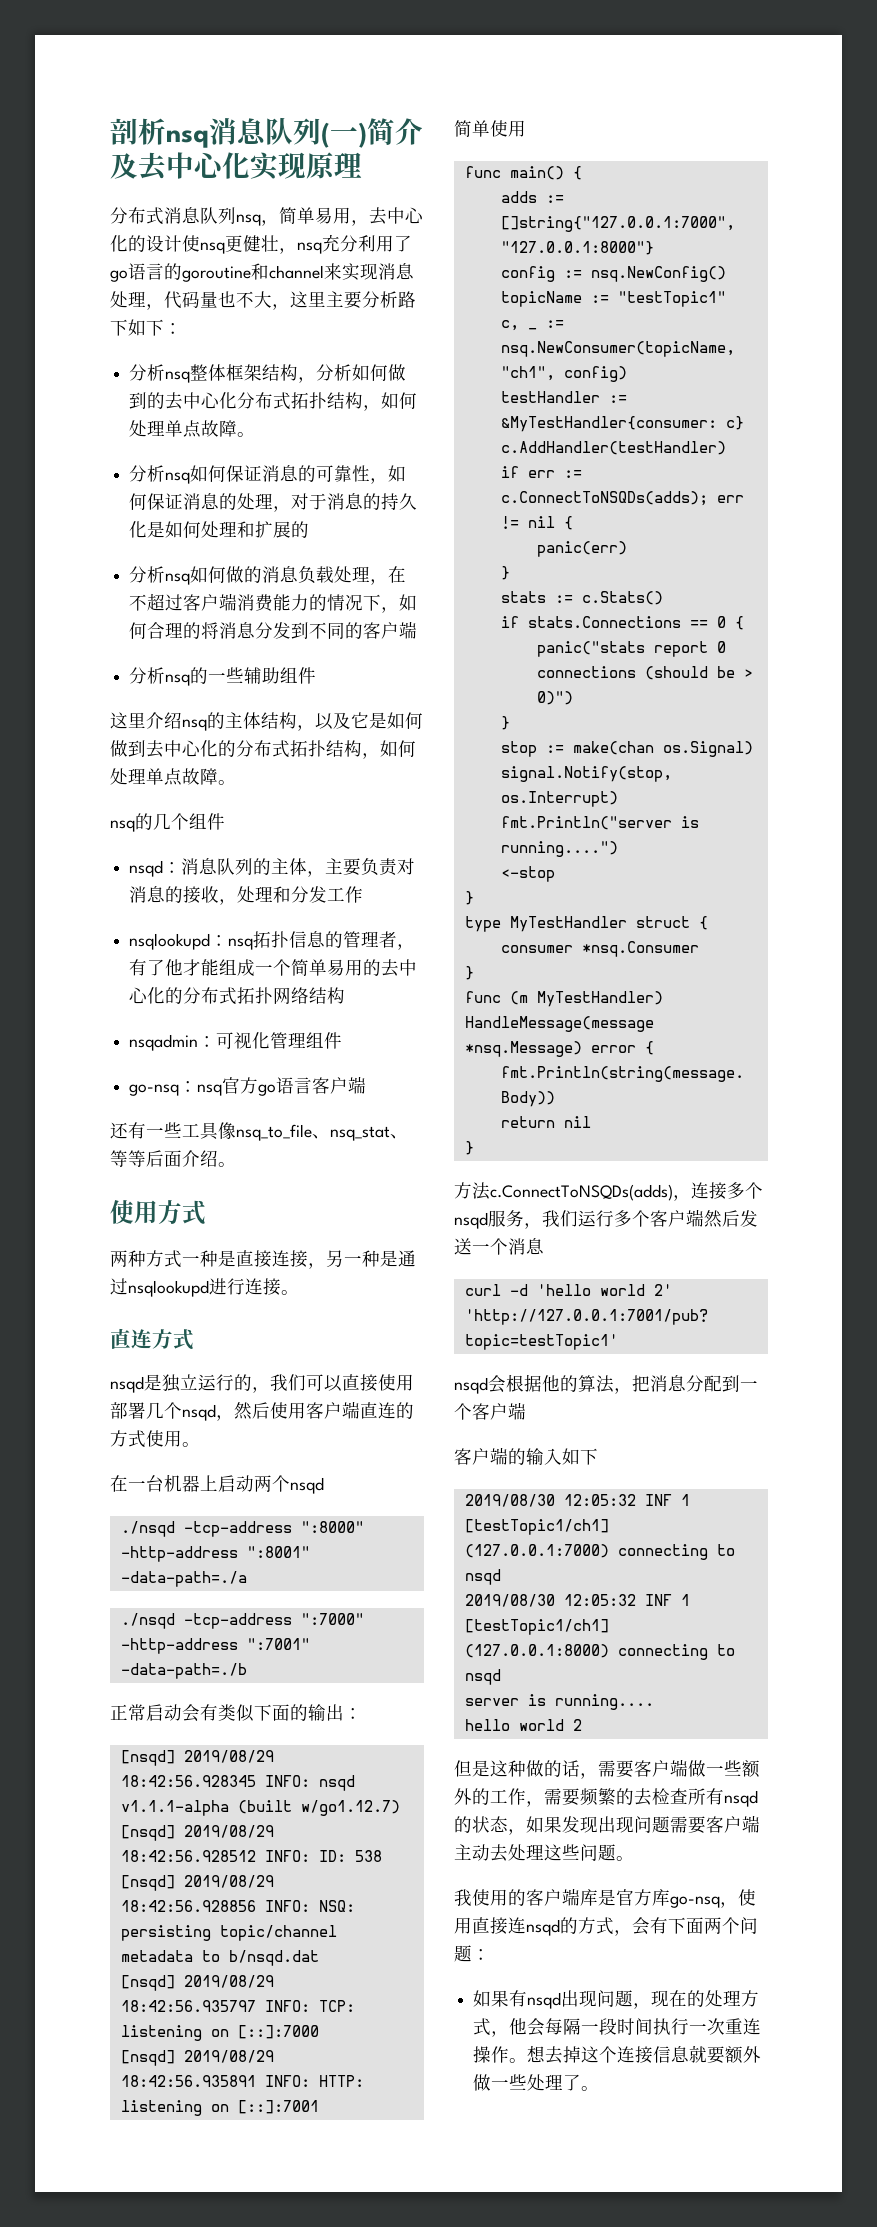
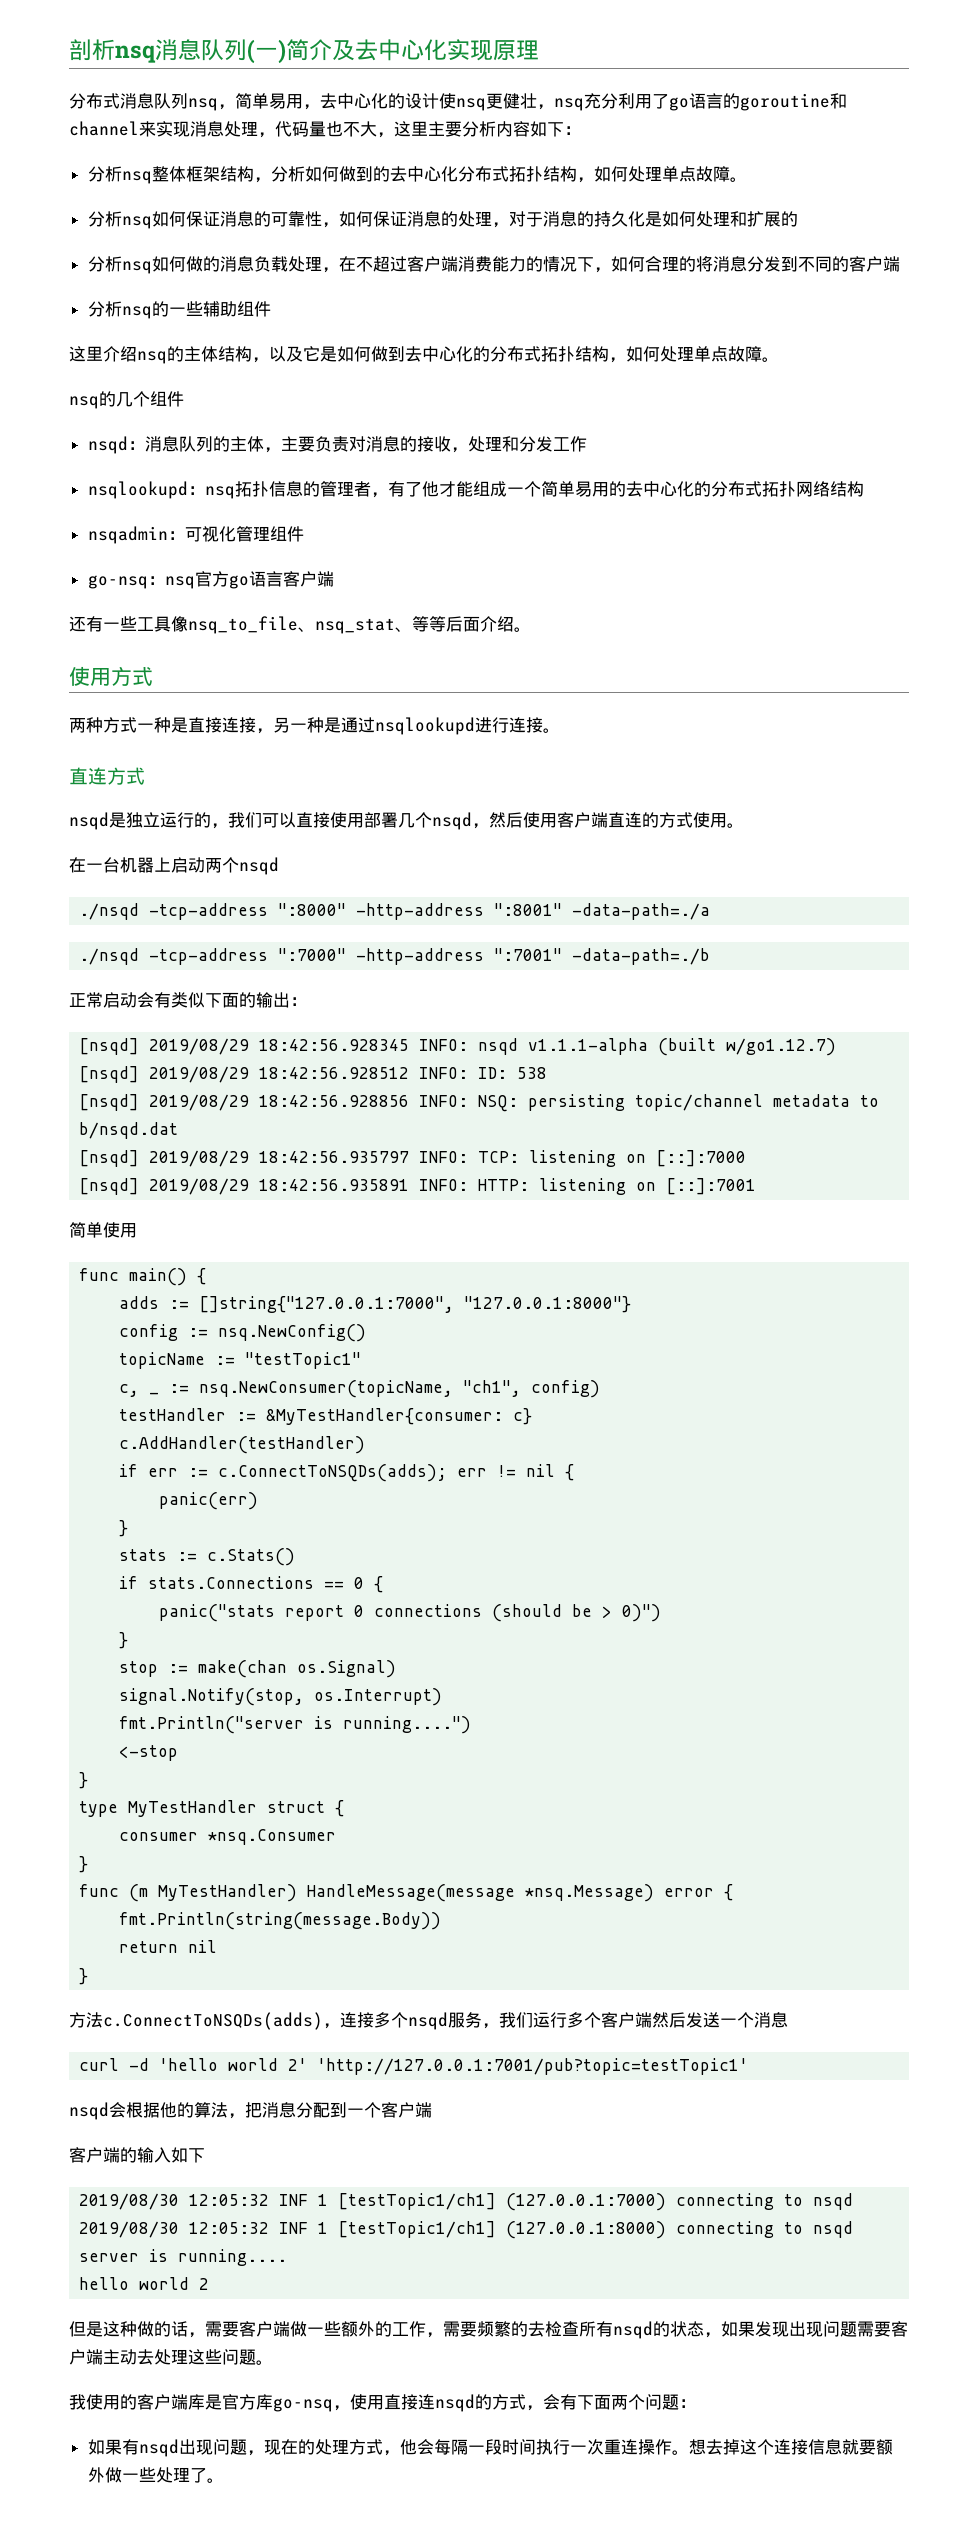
- 分布式消息队列nsq，简单易用，去中心化的设计使nsq更健壮，nsq充分利用了go语言的goroutine和channel来实现消息处理，代码量也不大，这里主要分析路下如下：
+ 分布式消息队列nsq，简单易用，去中心化的设计使nsq更健壮，nsq充分利用了go语言的goroutine和channel来实现消息处理，代码量也不大，这里主要分析内容如下：

